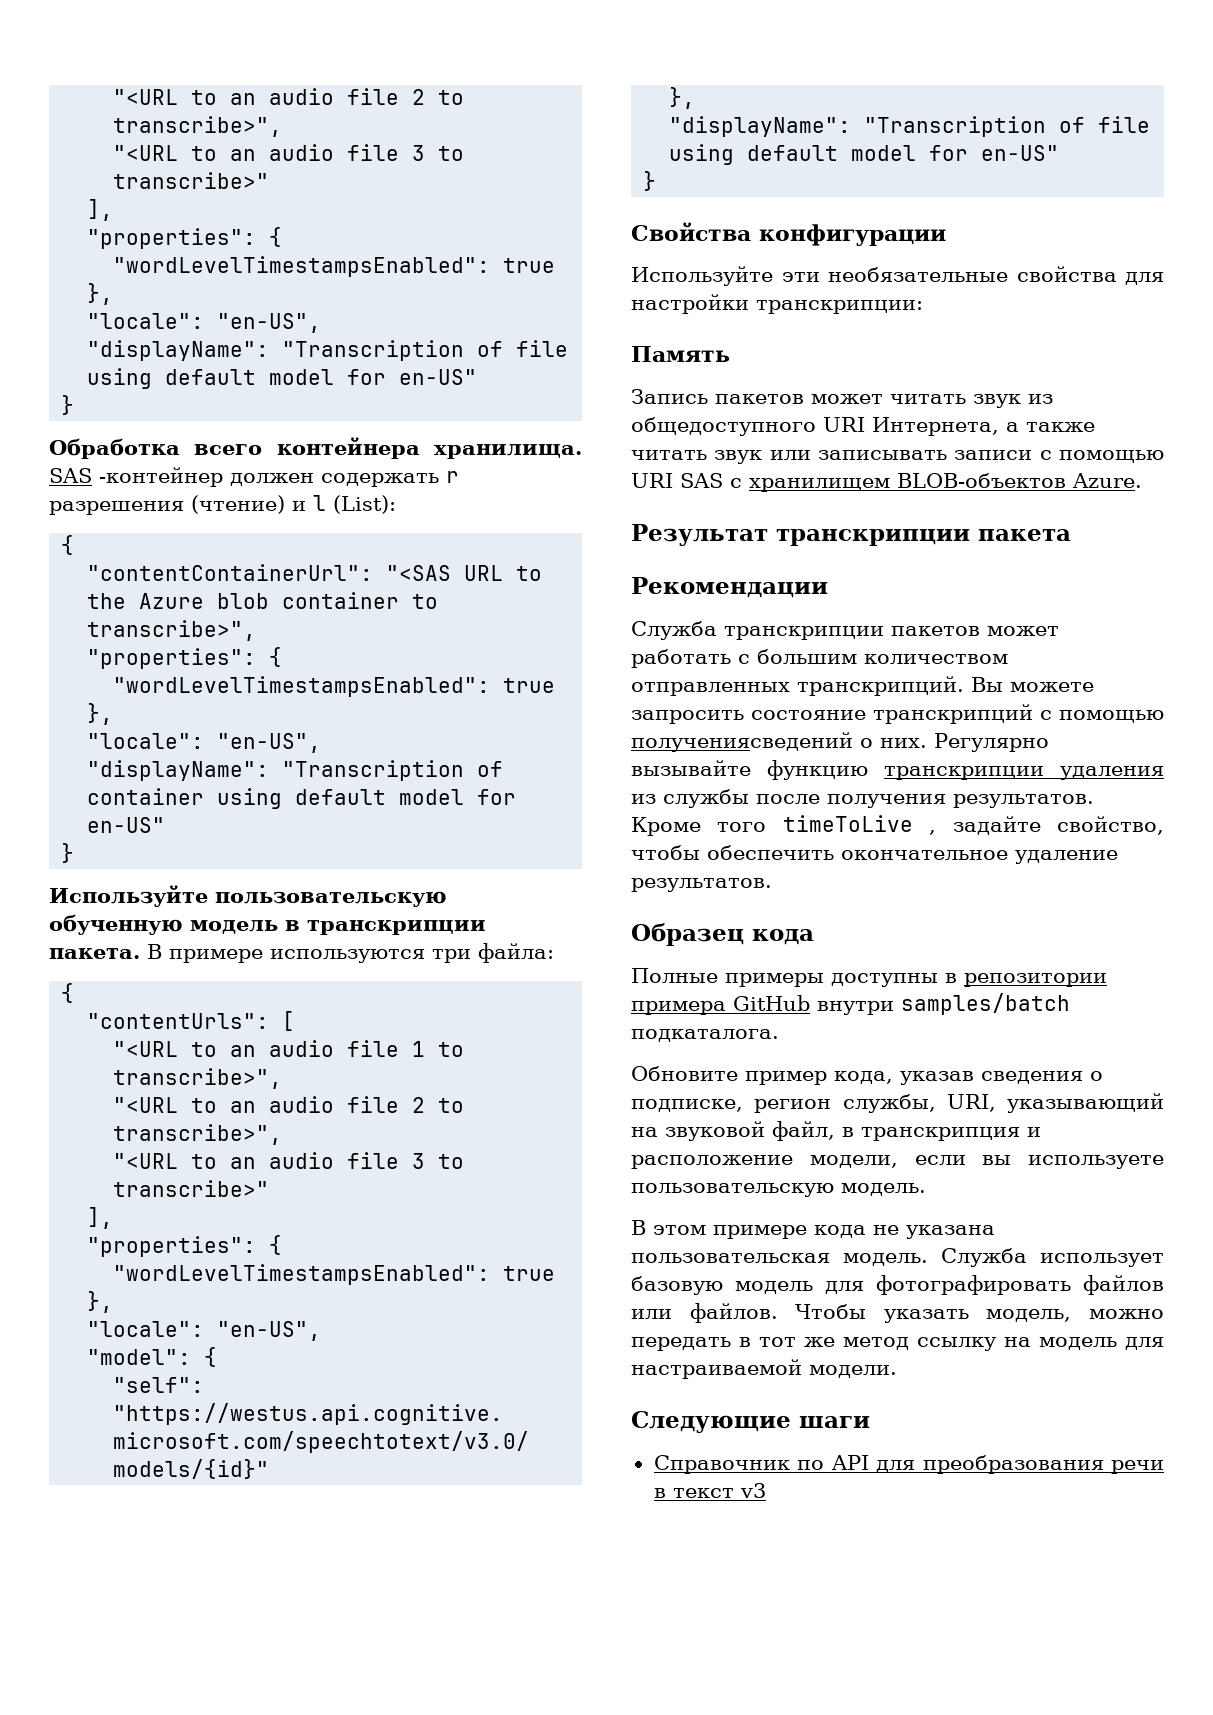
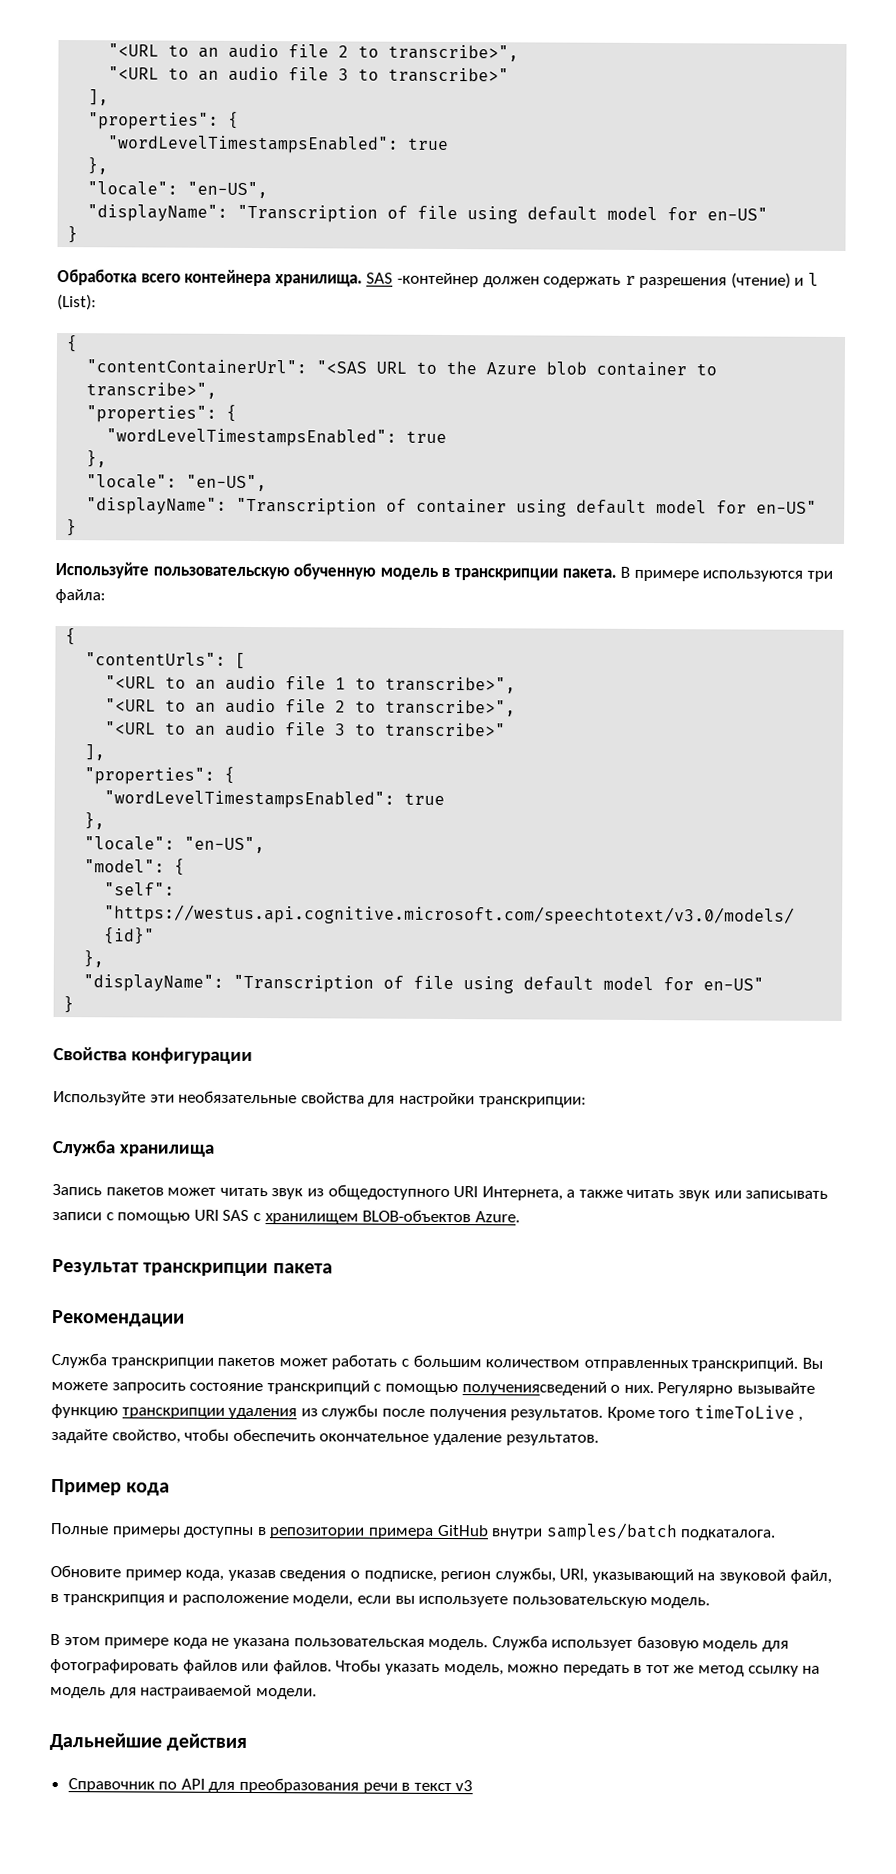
- Память
+ Служба хранилища
- Образец кода
+ Пример кода
- Следующие шаги
+ Дальнейшие действия

